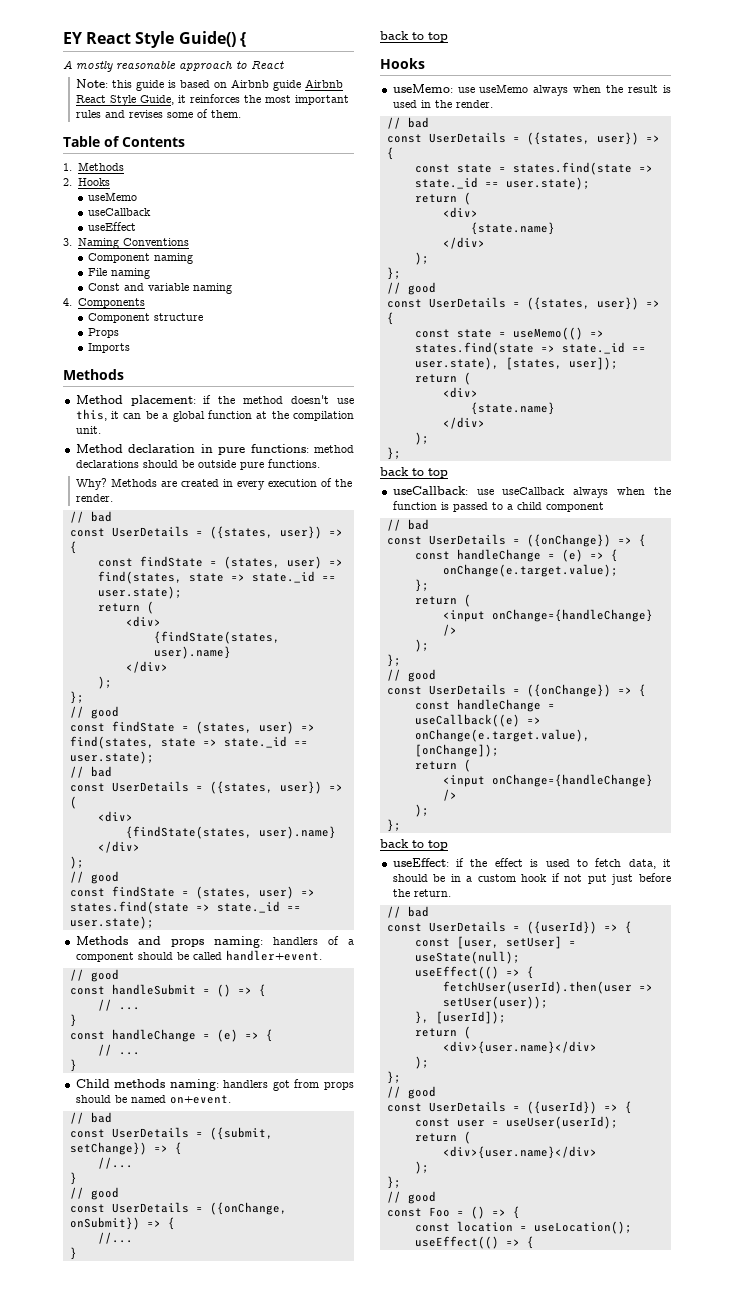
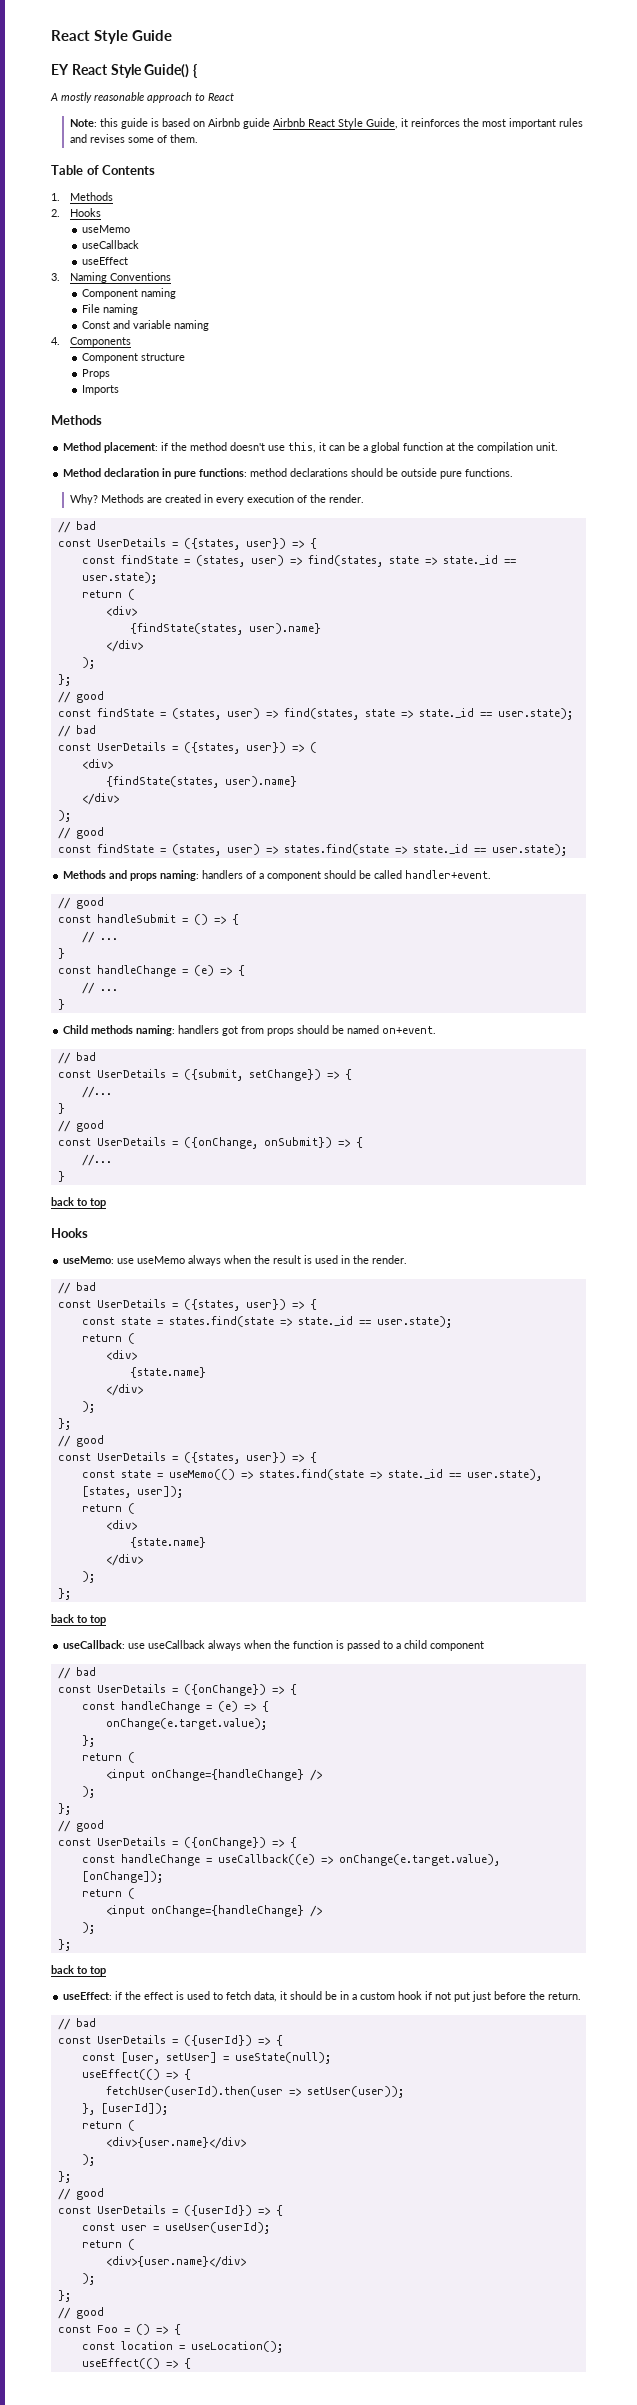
+ React Style Guide

